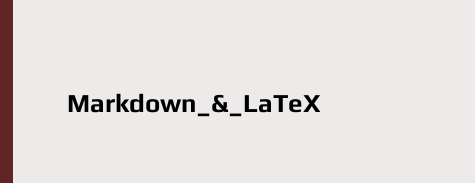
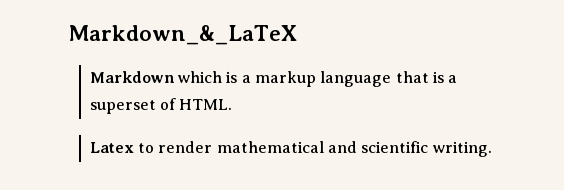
+ Markdown which is a markup language that is a superset of HTML.
+ Latex to render mathematical and scientific writing.

